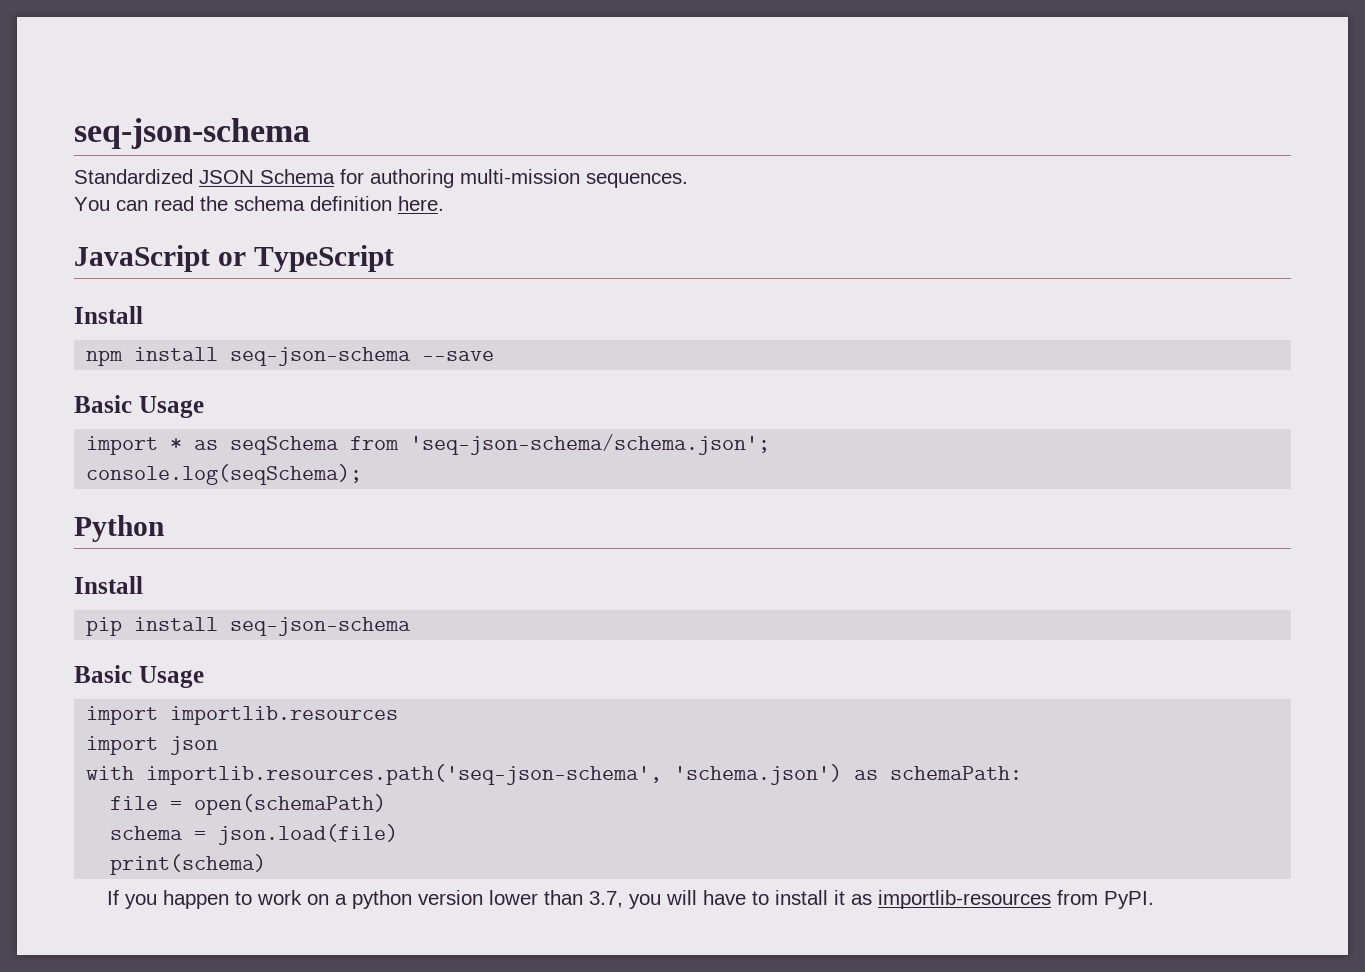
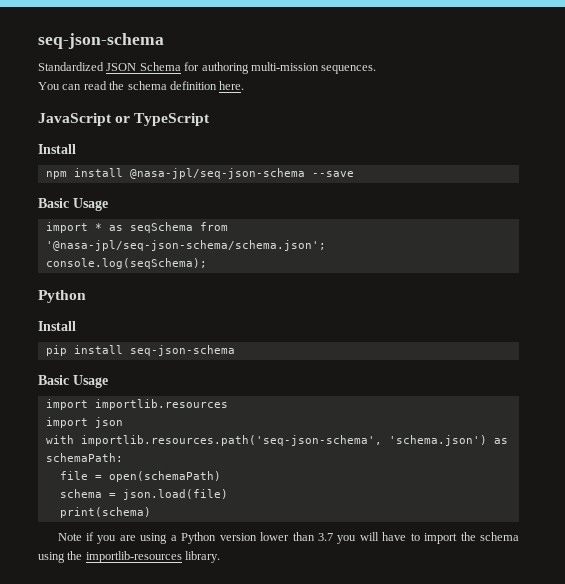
- npm install seq-json-schema --save
+ npm install @nasa-jpl/seq-json-schema --save
- import * as seqSchema from 'seq-json-schema/schema.json';
+ import * as seqSchema from '@nasa-jpl/seq-json-schema/schema.json';
- If you happen to work on a python version lower than 3.7, you will have to install it as importlib-resources from PyPI.
+ Note if you are using a Python version lower than 3.7 you will have to import the schema using the importlib-resources library.

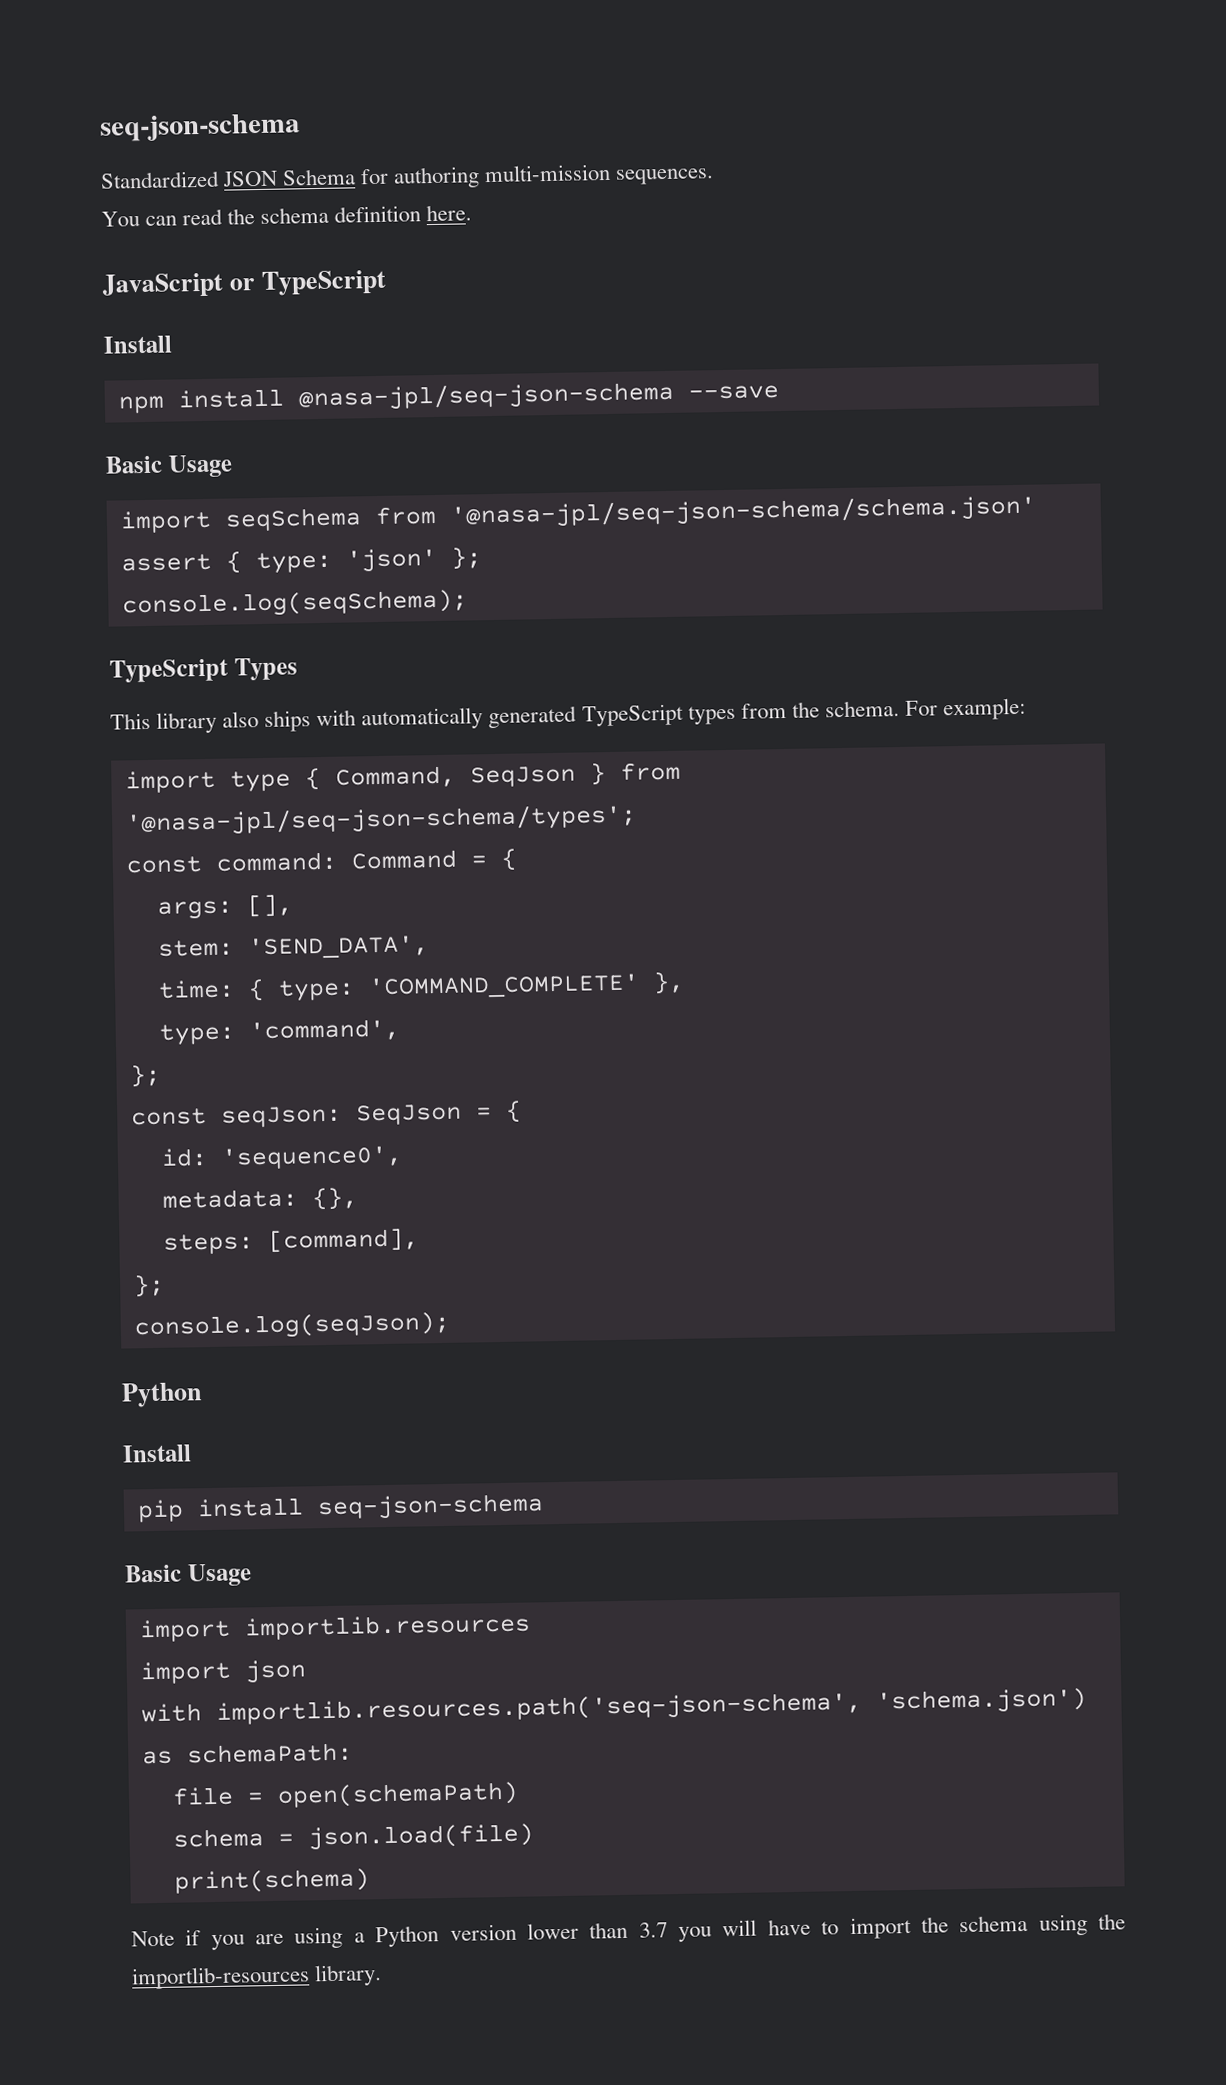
- import * as seqSchema from '@nasa-jpl/seq-json-schema/schema.json';
+ import seqSchema from '@nasa-jpl/seq-json-schema/schema.json' assert { type: 'json' };
  console.log(seqSchema);
+ TypeScript Types
+ This library also ships with automatically generated TypeScript types from the schema. For example:
+ import type { Command, SeqJson } from '@nasa-jpl/seq-json-schema/types';
+ const command: Command = {
+ args: [],
+ stem: 'SEND_DATA',
+ time: { type: 'COMMAND_COMPLETE' },
+ type: 'command',
+ };
+ const seqJson: SeqJson = {
+ id: 'sequence0',
+ metadata: {},
+ steps: [command],
+ };
+ console.log(seqJson);

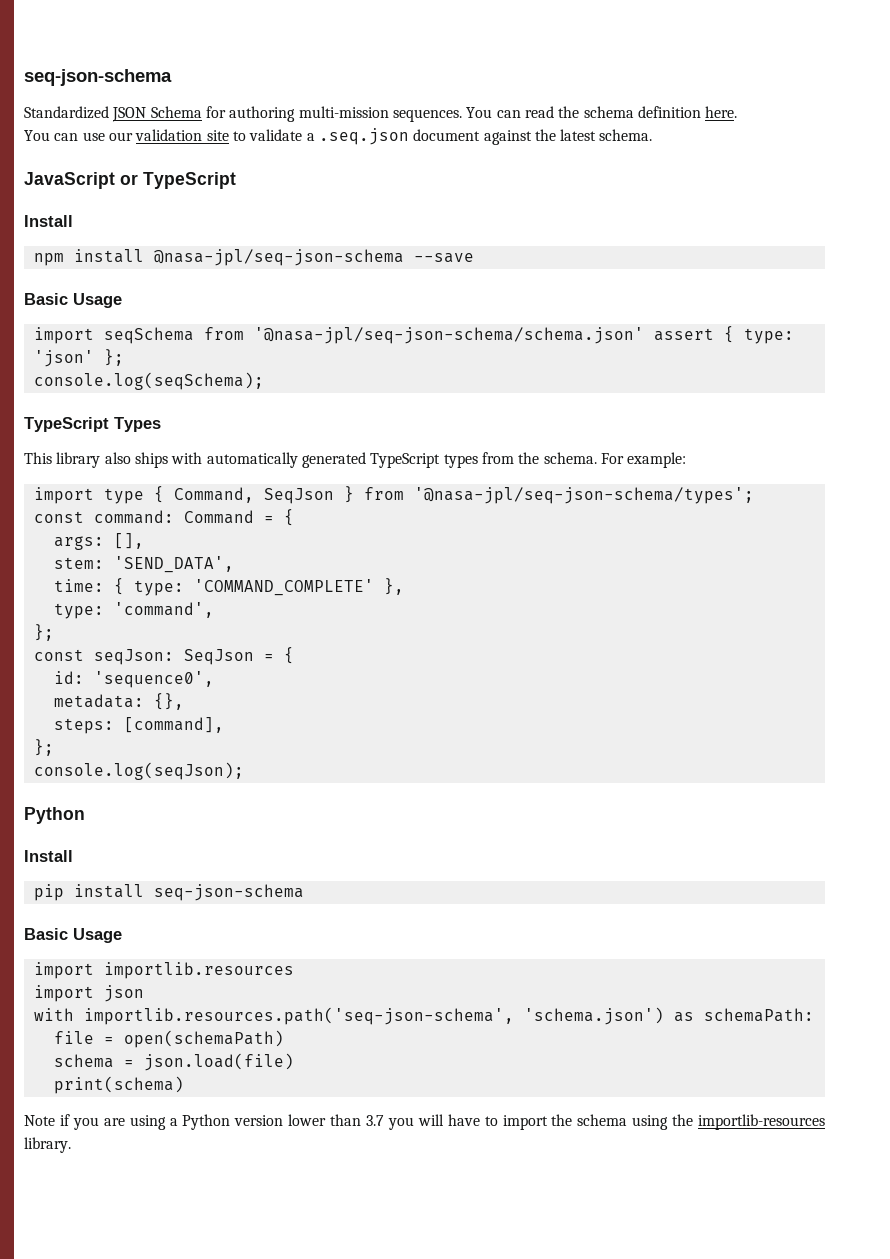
- Standardized JSON Schema for authoring multi-mission sequences.
- You can read the schema definition here.
+ Standardized JSON Schema for authoring multi-mission sequences. You can read the schema definition here.
+ You can use our validation site to validate a .seq.json document against the latest schema.

